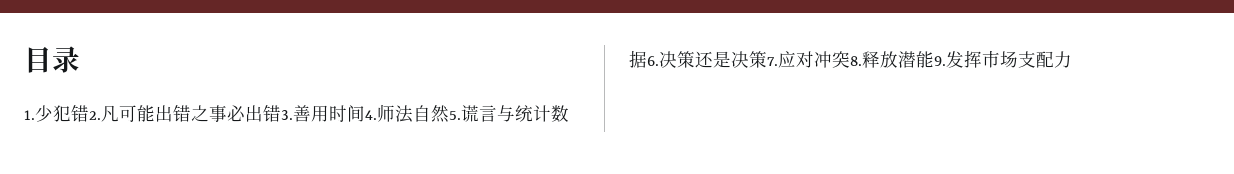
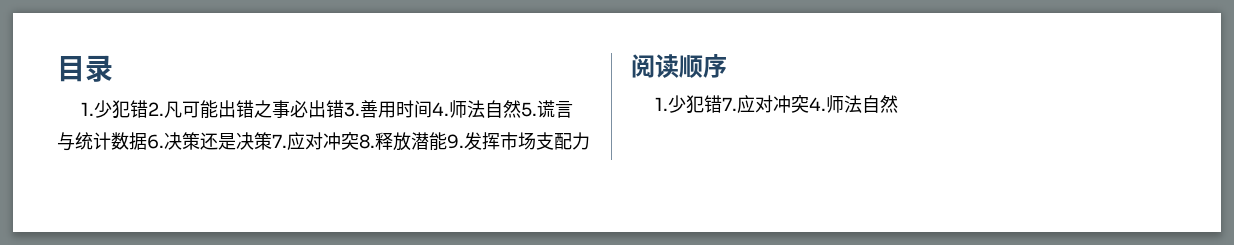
+ 阅读顺序
+ 1.少犯错7.应对冲突4.师法自然

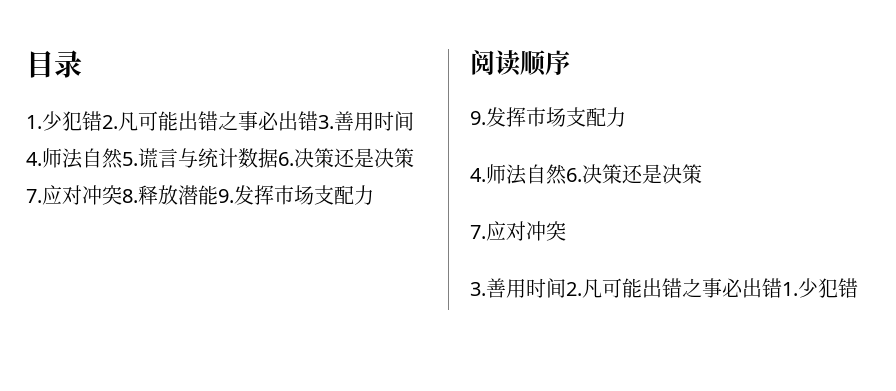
  阅读顺序
- 1.少犯错7.应对冲突4.师法自然
+ 9.发挥市场支配力
+ 4.师法自然6.决策还是决策
+ 7.应对冲突
+ 3.善用时间2.凡可能出错之事必出错1.少犯错

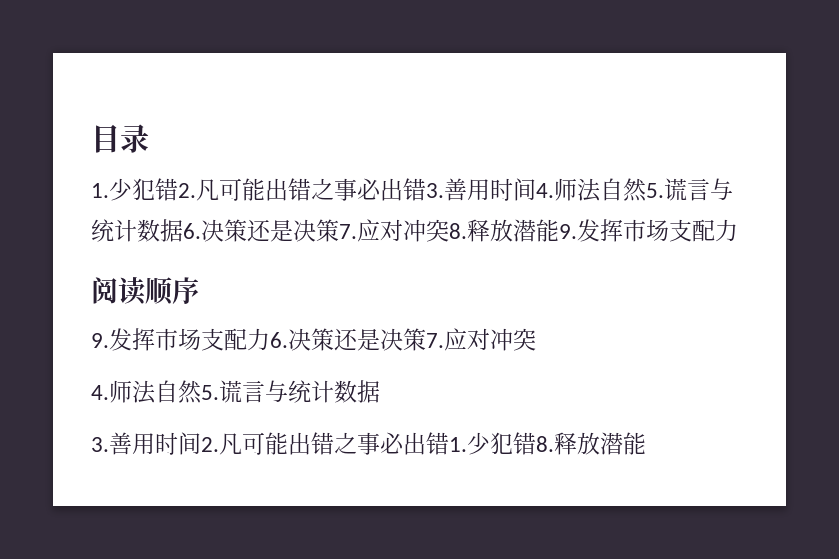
  阅读顺序
- 9.发挥市场支配力
- 4.师法自然6.决策还是决策
- 7.应对冲突
+ 9.发挥市场支配力6.决策还是决策7.应对冲突
+ 4.师法自然5.谎言与统计数据
- 3.善用时间2.凡可能出错之事必出错1.少犯错
+ 3.善用时间2.凡可能出错之事必出错1.少犯错8.释放潜能

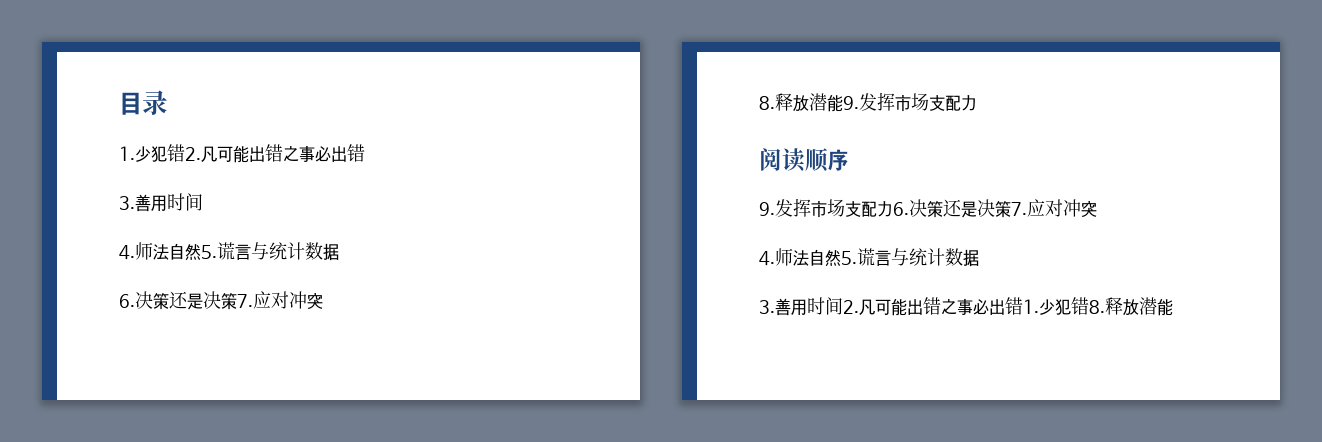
- 1.少犯错2.凡可能出错之事必出错3.善用时间4.师法自然5.谎言与统计数据6.决策还是决策7.应对冲突8.释放潜能9.发挥市场支配力
+ 1.少犯错2.凡可能出错之事必出错
+ 3.善用时间
+ 4.师法自然5.谎言与统计数据
+ 6.决策还是决策7.应对冲突
+ 8.释放潜能9.发挥市场支配力

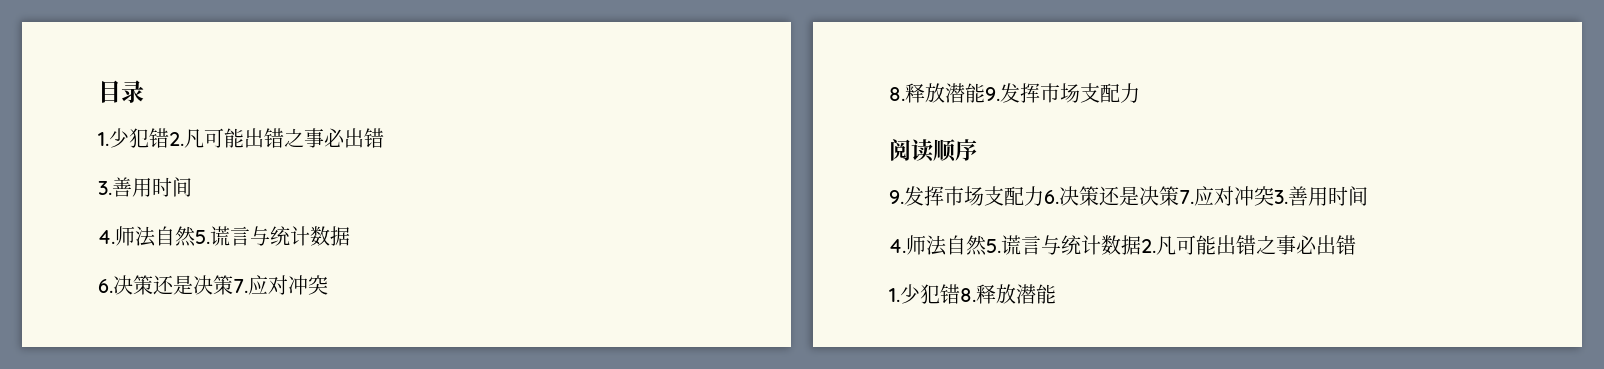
- 9.发挥市场支配力6.决策还是决策7.应对冲突
- 4.师法自然5.谎言与统计数据
- 3.善用时间2.凡可能出错之事必出错1.少犯错8.释放潜能
+ 9.发挥市场支配力6.决策还是决策7.应对冲突3.善用时间
+ 4.师法自然5.谎言与统计数据2.凡可能出错之事必出错
+ 1.少犯错8.释放潜能

